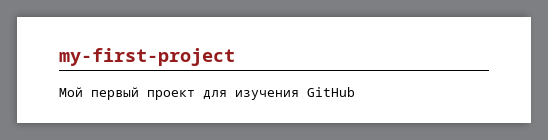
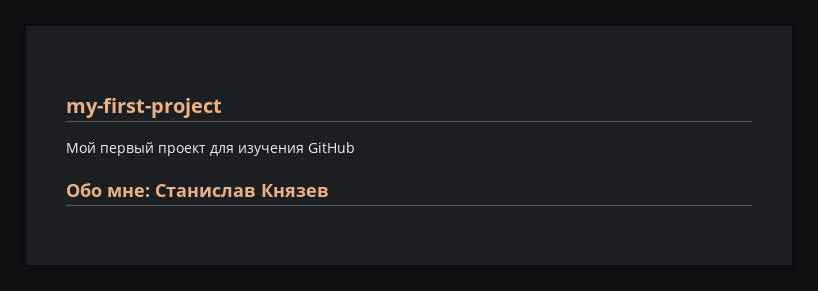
+ Обо мне: Станислав Князев

